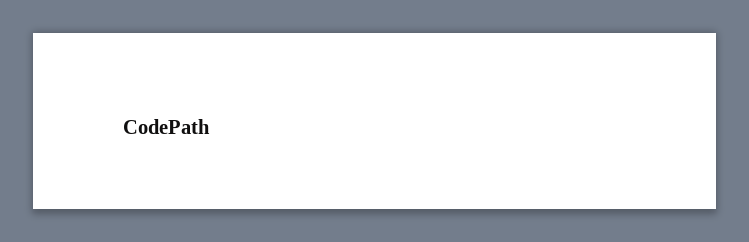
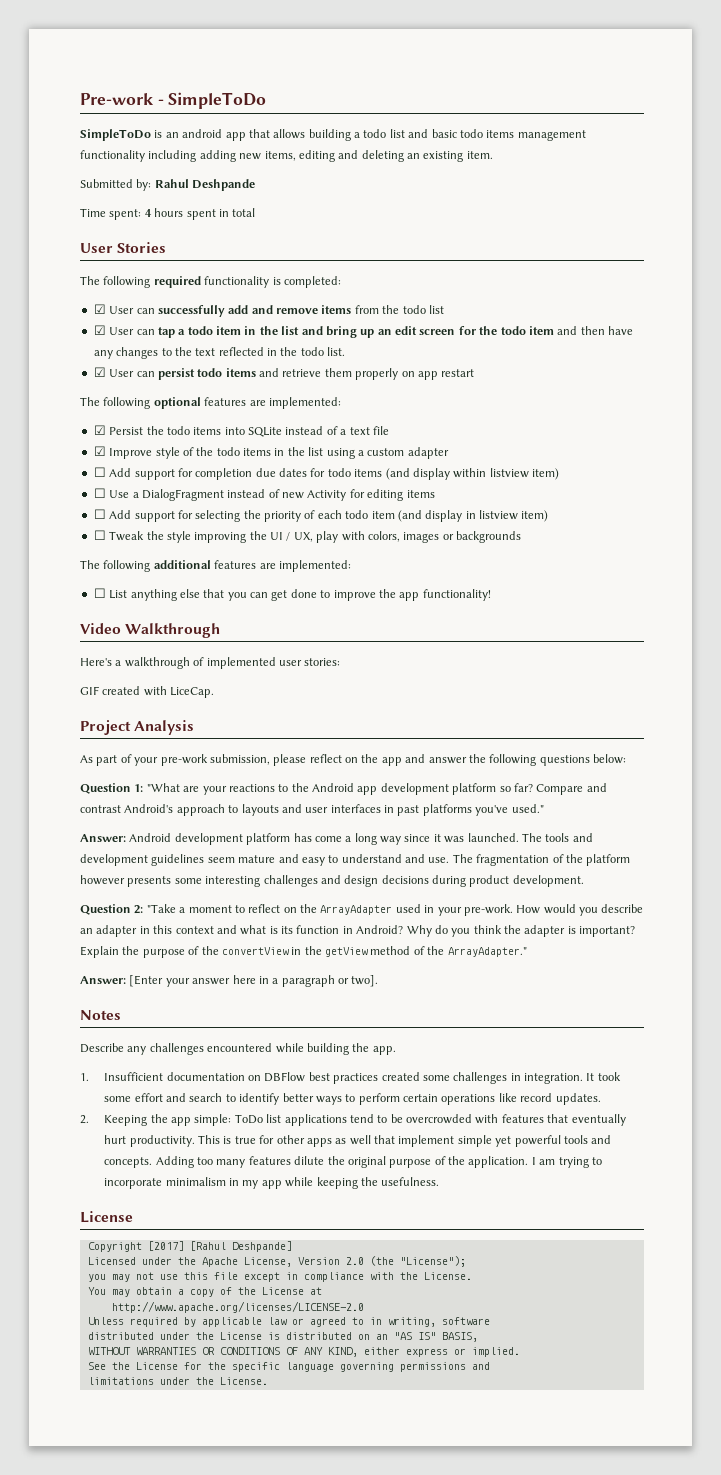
- CodePath
+ Pre-work - SimpleToDo
+ SimpleToDo is an android app that allows building a todo list and basic todo items management functionality including adding new items, editing and deleting an existing item.
+ Submitted by: Rahul Deshpande
+ Time spent: 4 hours spent in total
+ User Stories
+ The following required functionality is completed:
+ ☑ User can successfully add and remove items from the todo list
+ ☑ User can tap a todo item in the list and bring up an edit screen for the todo item and then have any changes to the text reflected in the todo list.
+ ☑ User can persist todo items and retrieve them properly on app restart
+ The following optional features are implemented:
+ ☑ Persist the todo items into SQLite instead of a text file
+ ☑ Improve style of the todo items in the list using a custom adapter
+ ☐ Add support for completion due dates for todo items (and display within listview item)
+ ☐ Use a DialogFragment instead of new Activity for editing items
+ ☐ Add support for selecting the priority of each todo item (and display in listview item)
+ ☐ Tweak the style improving the UI / UX, play with colors, images or backgrounds
+ The following additional features are implemented:
+ ☐ List anything else that you can get done to improve the app functionality!
+ Video Walkthrough
+ Here's a walkthrough of implemented user stories:
+ GIF created with LiceCap.
+ Project Analysis
+ As part of your pre-work submission, please reflect on the app and answer the following questions below:
+ Question 1: "What are your reactions to the Android app development platform so far? Compare and contrast Android's approach to layouts and user interfaces in past platforms you've used."
+ Answer: Android development platform has come a long way since it was launched. The tools and development guidelines seem mature and easy to understand and use. The fragmentation of the platform however presents some interesting challenges and design decisions during product development.
+ Question 2: "Take a moment to reflect on the ArrayAdapter used in your pre-work. How would you describe an adapter in this context and what is its function in Android? Why do you think the adapter is important? Explain the purpose of the convertView in the getView method of the ArrayAdapter."
+ Answer: [Enter your answer here in a paragraph or two].
+ Notes
+ Describe any challenges encountered while building the app.
+ 1. Insufficient documentation on DBFlow best practices created some challenges in integration. It took some effort and search to identify better ways to perform certain operations like record updates.
+ 2. Keeping the app simple: ToDo list applications tend to be overcrowded with features that eventually hurt productivity. This is true for other apps as well that implement simple yet powerful tools and concepts. Adding too many features dilute the original purpose of the application. I am trying to incorporate minimalism in my app while keeping the usefulness.
+ License
+ Copyright [2017] [Rahul Deshpande]
+ Licensed under the Apache License, Version 2.0 (the "License");
+ you may not use this file except in compliance with the License.
+ You may obtain a copy of the License at
+ http://www.apache.org/licenses/LICENSE-2.0
+ Unless required by applicable law or agreed to in writing, software
+ distributed under the License is distributed on an "AS IS" BASIS,
+ WITHOUT WARRANTIES OR CONDITIONS OF ANY KIND, either express or implied.
+ See the License for the specific language governing permissions and
+ limitations under the License.

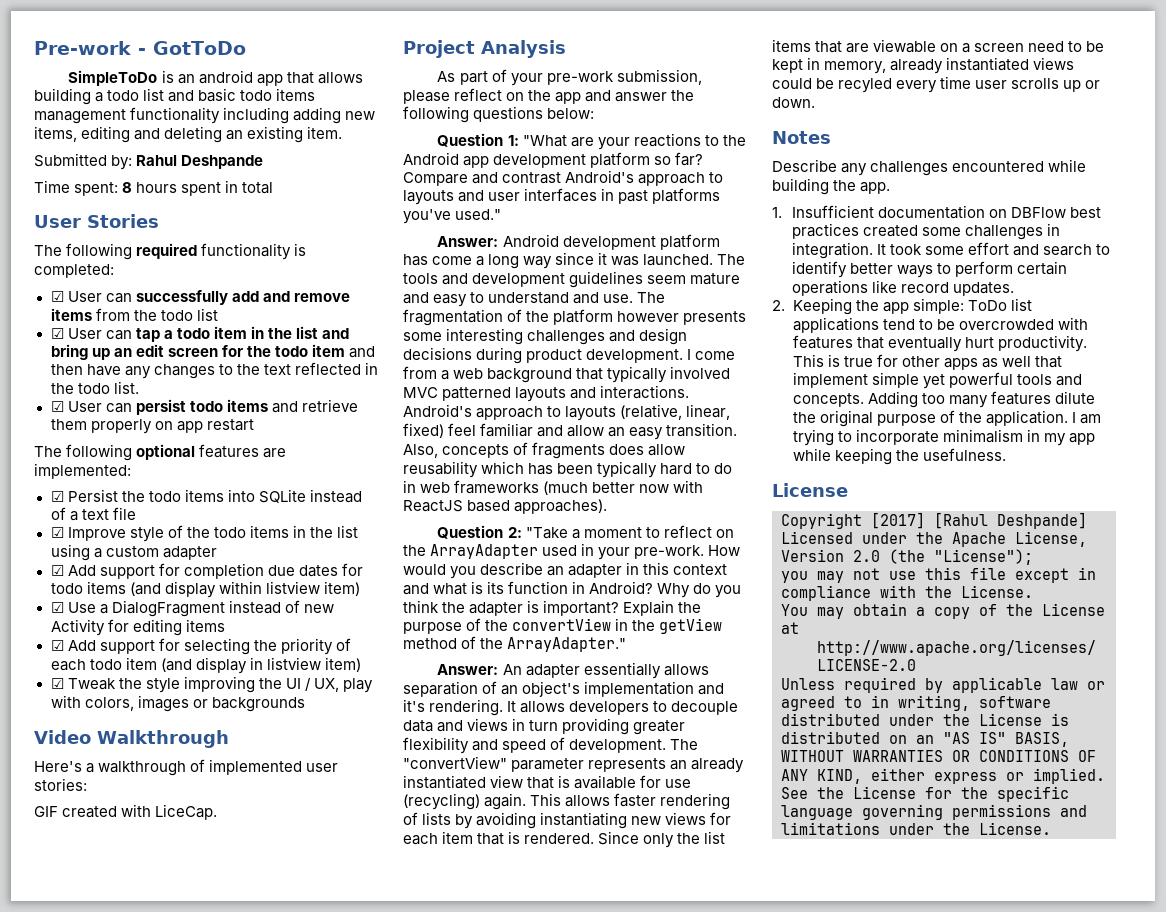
- Pre-work - SimpleToDo
+ Pre-work - GotToDo
- Time spent: 4 hours spent in total
+ Time spent: 8 hours spent in total
- ☐ Add support for completion due dates for todo items (and display within listview item)
+ ☑ Add support for completion due dates for todo items (and display within listview item)
- ☐ Use a DialogFragment instead of new Activity for editing items
+ ☑ Use a DialogFragment instead of new Activity for editing items
- ☐ Add support for selecting the priority of each todo item (and display in listview item)
+ ☑ Add support for selecting the priority of each todo item (and display in listview item)
- ☐ Tweak the style improving the UI / UX, play with colors, images or backgrounds
+ ☑ Tweak the style improving the UI / UX, play with colors, images or backgrounds
- The following additional features are implemented:
- ☐ List anything else that you can get done to improve the app functionality!
+ I come from a web background that typically involved MVC patterned layouts and interactions. Android's approach to layouts (relative, linear, fixed) feel familiar and allow an easy transition. Also, concepts of fragments does allow reusability which has been typically hard to do in web frameworks (much better now with ReactJS based approaches).
- Answer: [Enter your answer here in a paragraph or two].
+ Answer: An adapter essentially allows separation of an object's implementation and it's rendering. It allows developers to decouple data and views in turn providing greater flexibility and speed of development. The "convertView" parameter represents an already instantiated view that is available for use (recycling) again. This allows faster rendering of lists by avoiding instantiating new views for each item that is rendered. Since only the list items that are viewable on a screen need to be kept in memory, already instantiated views could be recyled every time user scrolls up or down.

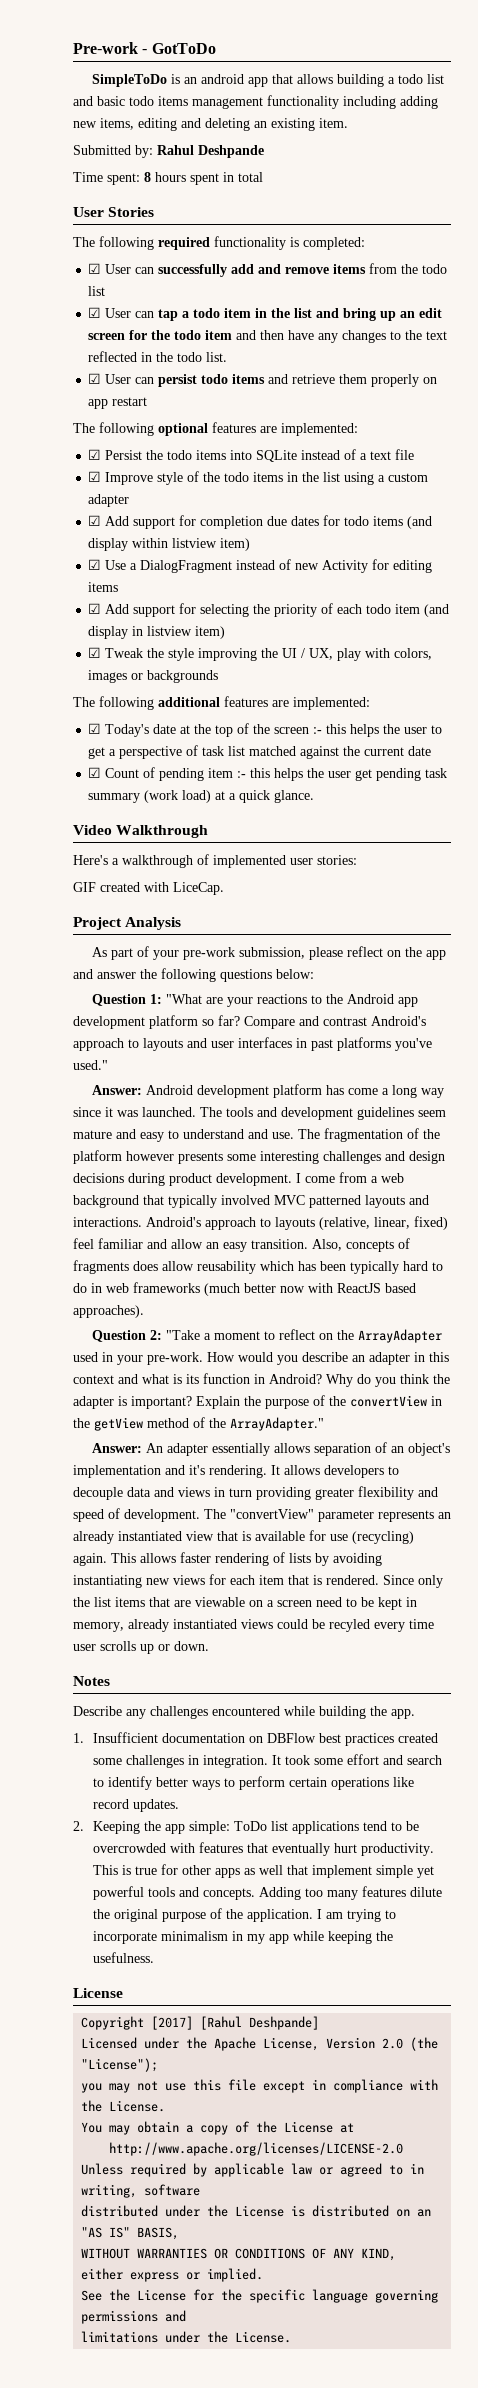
+ The following additional features are implemented:
+ ☑ Today's date at the top of the screen :- this helps the user to get a perspective of task list matched against the current date
+ ☑ Count of pending item :- this helps the user get pending task summary (work load) at a quick glance.

